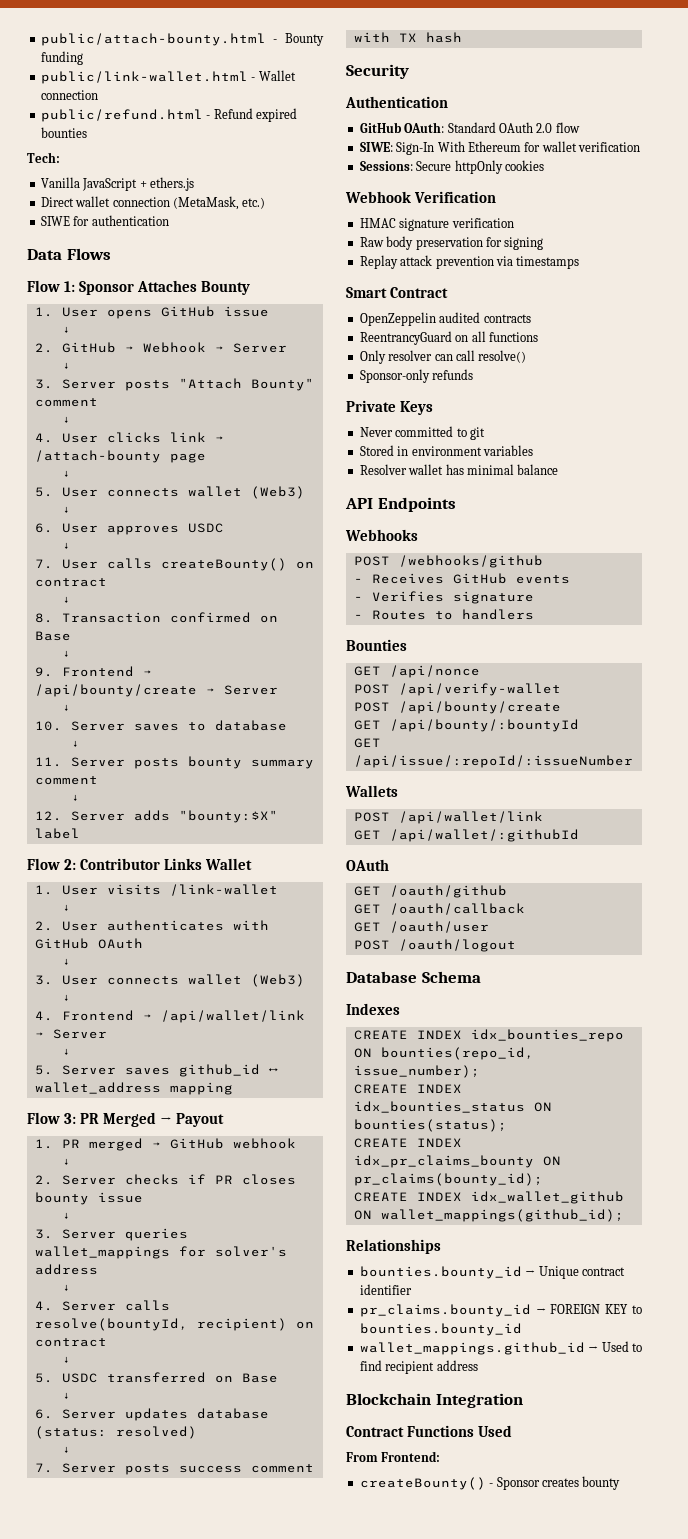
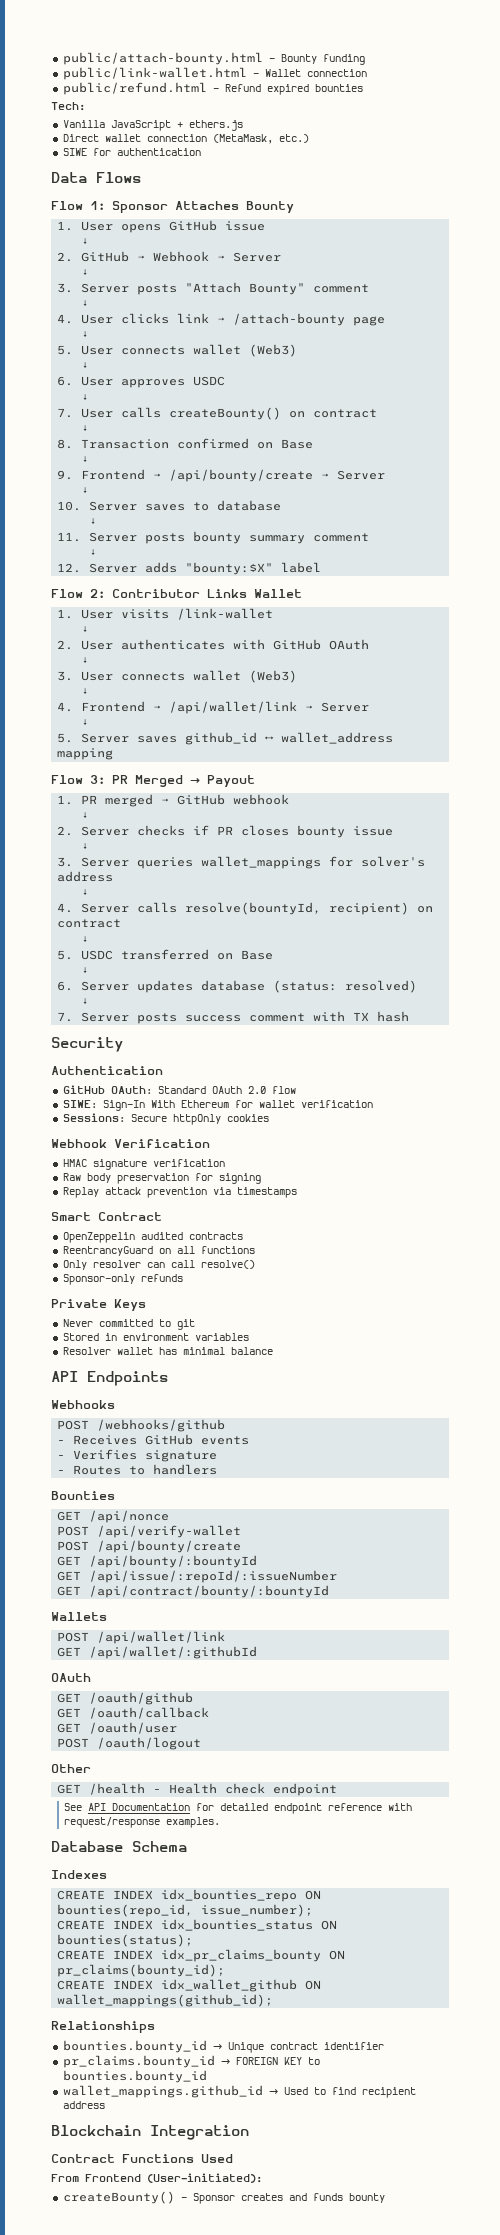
+ GET /api/contract/bounty/:bountyId
+ Other
+ GET /health - Health check endpoint
+ See API Documentation for detailed endpoint reference with request/response examples.
- From Frontend:
+ From Frontend (User-initiated):
- createBounty() - Sponsor creates bounty
+ createBounty() - Sponsor creates and funds bounty

